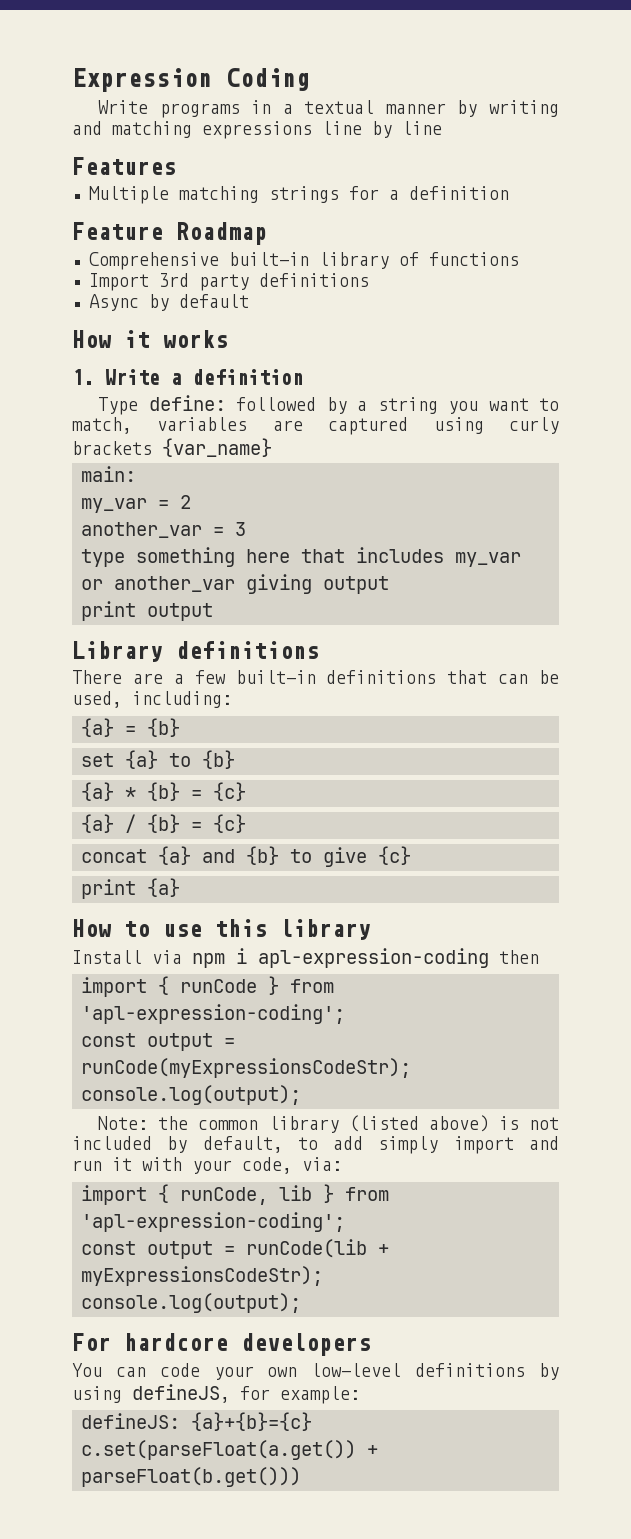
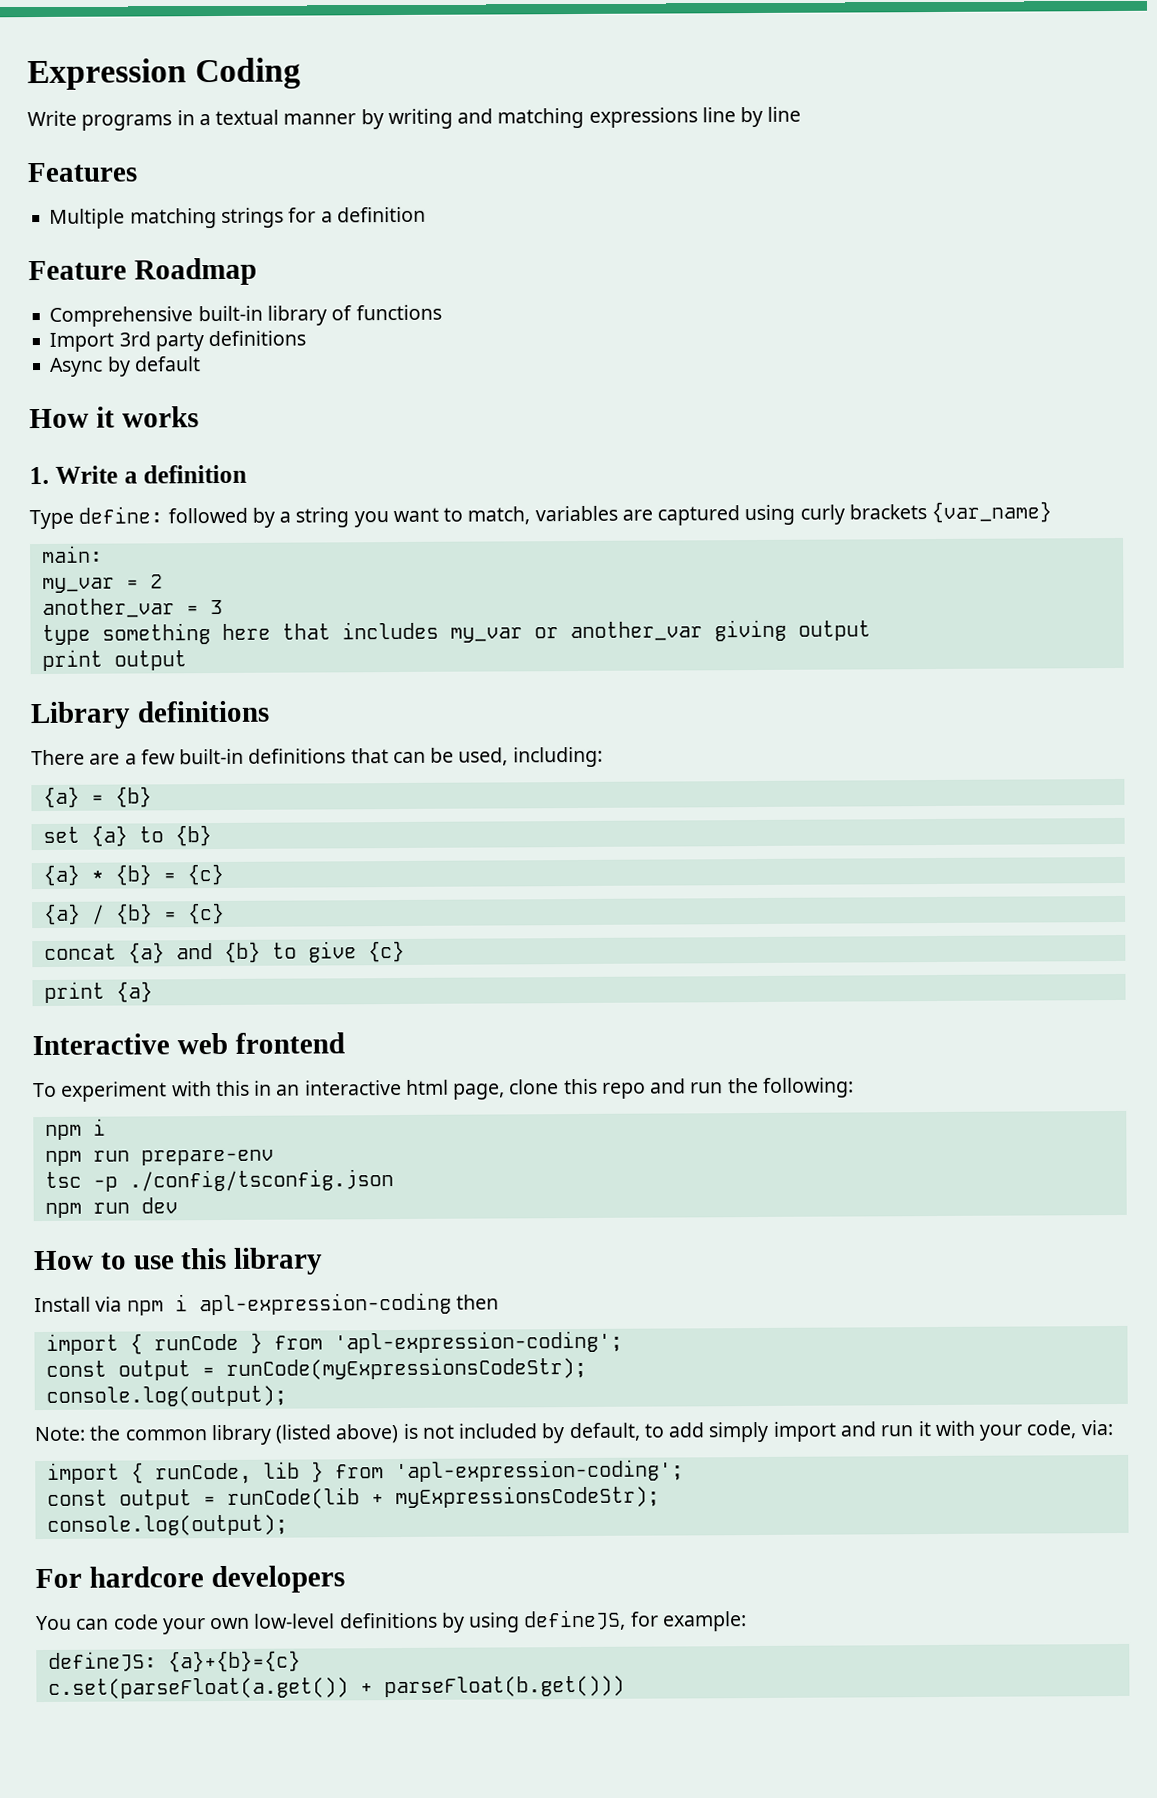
+ Interactive web frontend
+ To experiment with this in an interactive html page, clone this repo and run the following:
+ npm i
+ npm run prepare-env
+ tsc -p ./config/tsconfig.json
+ npm run dev

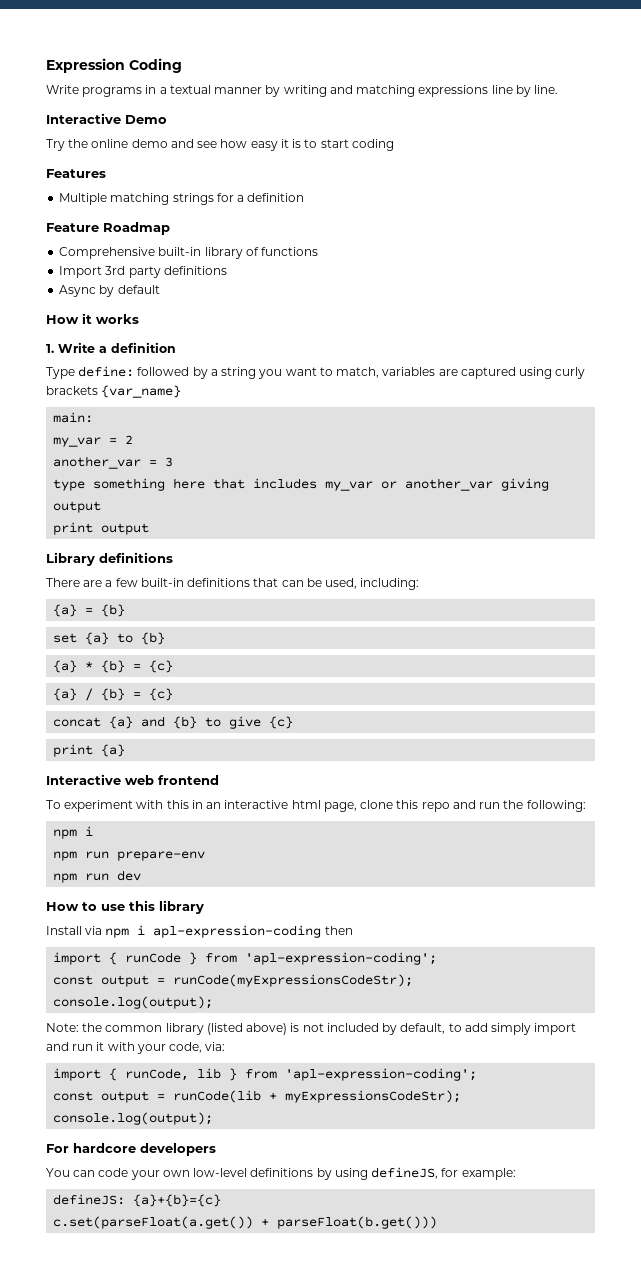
- Write programs in a textual manner by writing and matching expressions line by line
+ Write programs in a textual manner by writing and matching expressions line by line.
+ Interactive Demo
+ Try the online demo and see how easy it is to start coding
- tsc -p ./config/tsconfig.json

